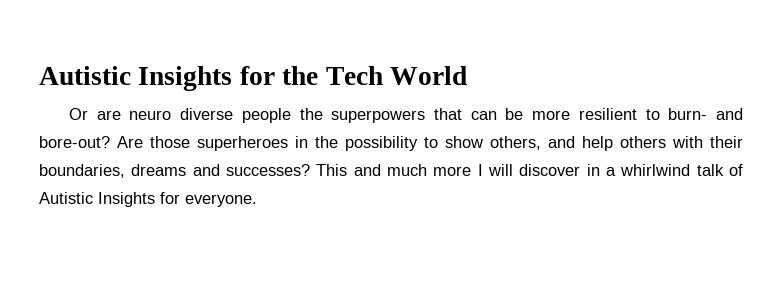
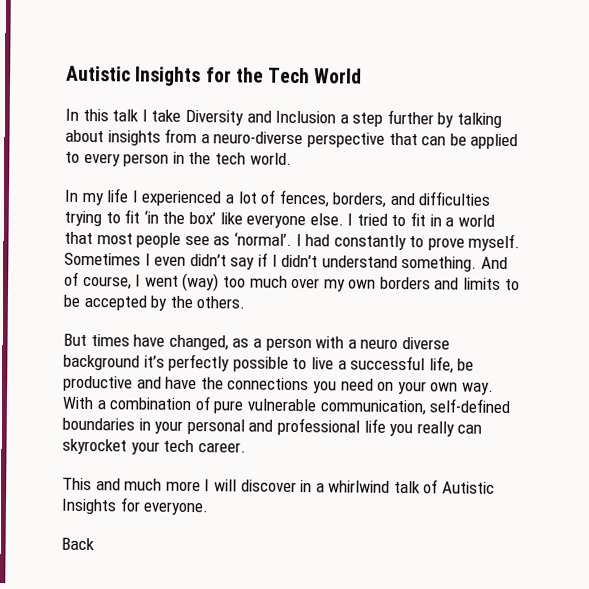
- Or are neuro diverse people the superpowers that can be more resilient to burn- and bore-out? Are those superheroes in the possibility to show others, and help others with their boundaries, dreams and successes? This and much more I will discover in a whirlwind talk of Autistic Insights for everyone.
+ In this talk I take Diversity and Inclusion a step further by talking about insights from a neuro-diverse perspective that can be applied to every person in the tech world.
+ In my life I experienced a lot of fences, borders, and difficulties trying to fit ‘in the box’ like everyone else. I tried to fit in a world that most people see as ‘normal’. I had constantly to prove myself. Sometimes I even didn’t say if I didn’t understand something. And of course, I went (way) too much over my own borders and limits to be accepted by the others.
+ But times have changed, as a person with a neuro diverse background it’s perfectly possible to live a successful life, be productive and have the connections you need on your own way. With a combination of pure vulnerable communication, self-defined boundaries in your personal and professional life you really can skyrocket your tech career.
+ This and much more I will discover in a whirlwind talk of Autistic Insights for everyone.
+ Back

